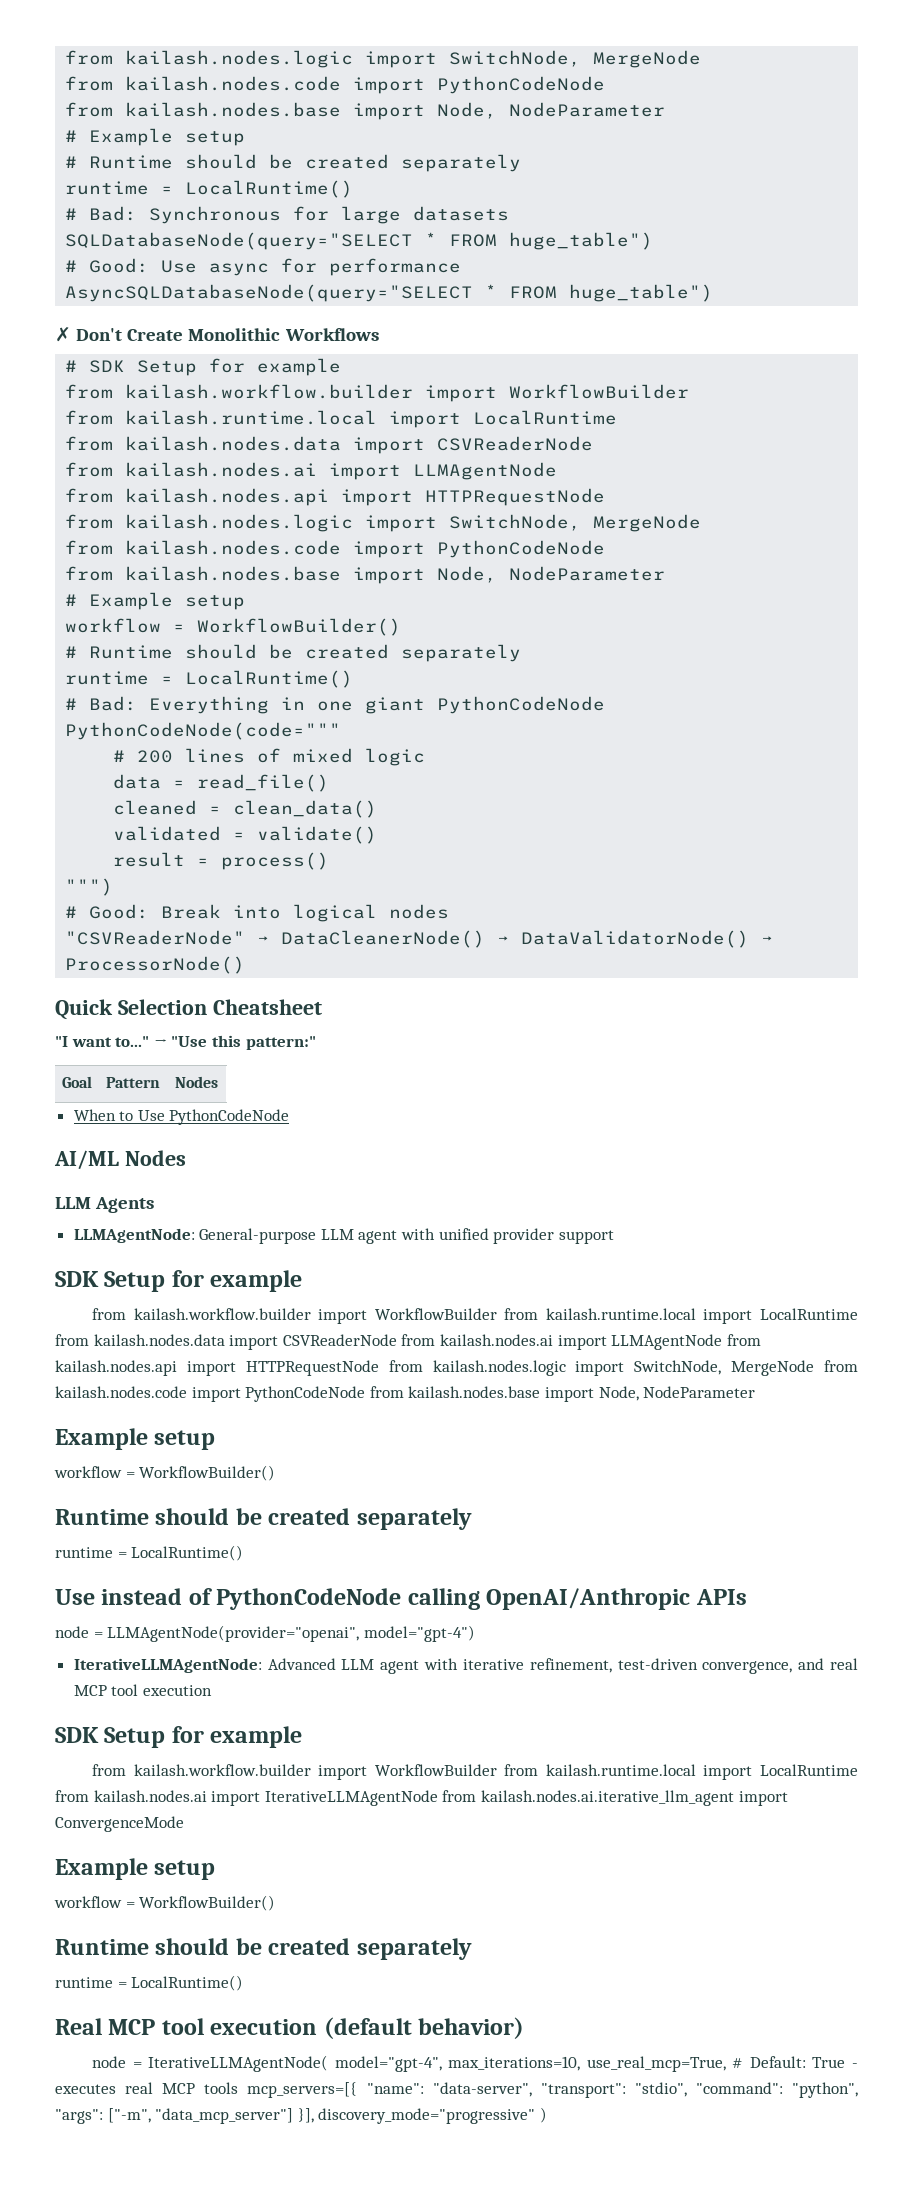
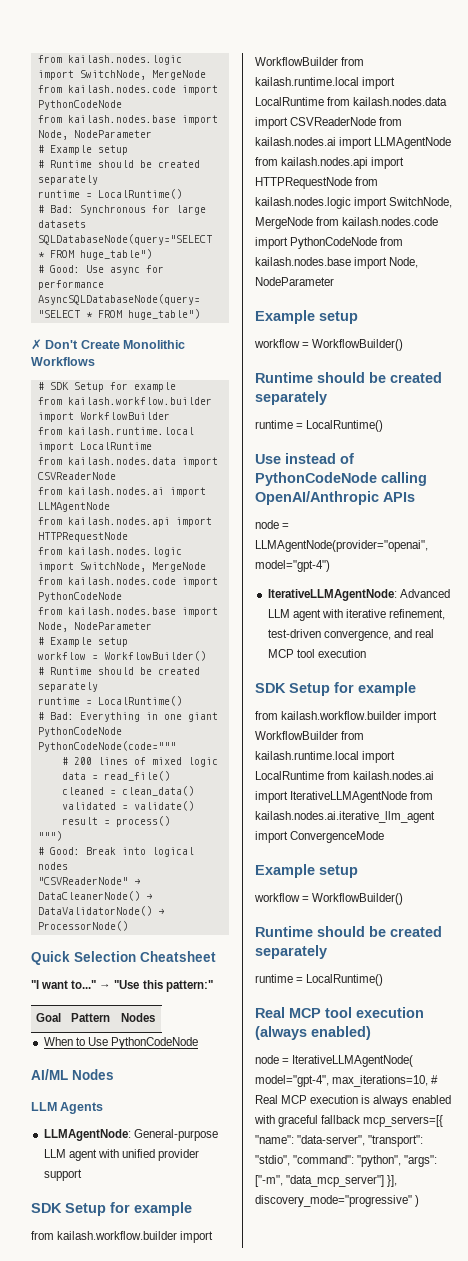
- Real MCP tool execution (default behavior)
+ Real MCP tool execution (always enabled)
- node = IterativeLLMAgentNode( model="gpt-4", max_iterations=10, use_real_mcp=True, # Default: True - executes real MCP tools mcp_servers=[{ "name": "data-server", "transport": "stdio", "command": "python", "args": ["-m", "data_mcp_server"] }], discovery_mode="progressive" )
+ node = IterativeLLMAgentNode( model="gpt-4", max_iterations=10, # Real MCP execution is always enabled with graceful fallback mcp_servers=[{ "name": "data-server", "transport": "stdio", "command": "python", "args": ["-m", "data_mcp_server"] }], discovery_mode="progressive" )

